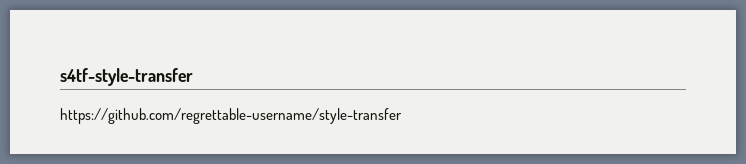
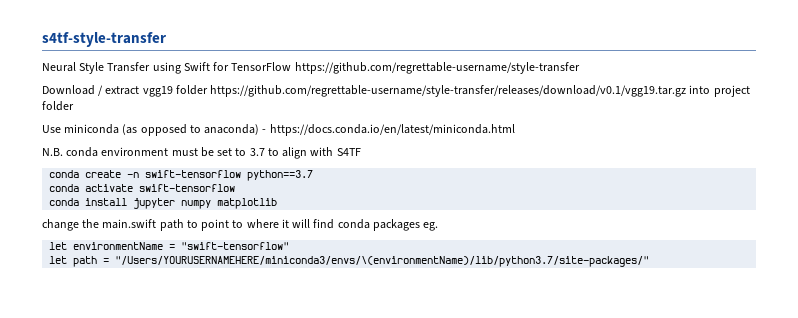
- https://github.com/regrettable-username/style-transfer
+ Neural Style Transfer using Swift for TensorFlow https://github.com/regrettable-username/style-transfer
+ Download / extract vgg19 folder https://github.com/regrettable-username/style-transfer/releases/download/v0.1/vgg19.tar.gz into project folder
+ Use miniconda (as opposed to anaconda) - https://docs.conda.io/en/latest/miniconda.html
+ N.B. conda environment must be set to 3.7 to align with S4TF
+ conda create -n swift-tensorflow python==3.7
+ conda activate swift-tensorflow
+ conda install jupyter numpy matplotlib
+ change the main.swift path to point to where it will find conda packages eg.
+ let environmentName = "swift-tensorflow"
+ let path = "/Users/YOURUSERNAMEHERE/miniconda3/envs/\(environmentName)/lib/python3.7/site-packages/"

